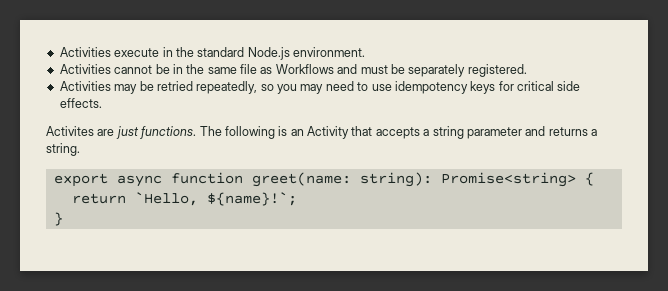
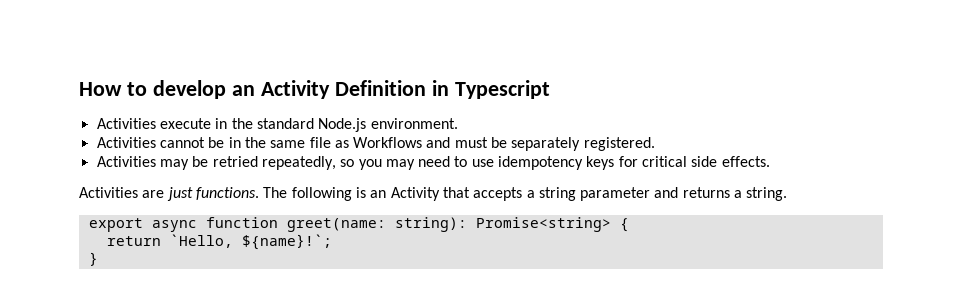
+ How to develop an Activity Definition in Typescript
- Activites are just functions.
+ Activities are just functions.

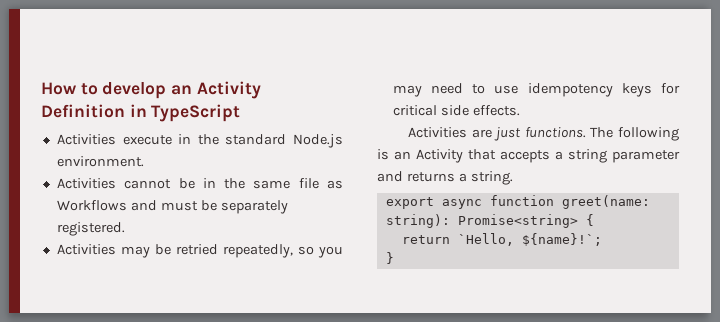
- How to develop an Activity Definition in Typescript
+ How to develop an Activity Definition in TypeScript

